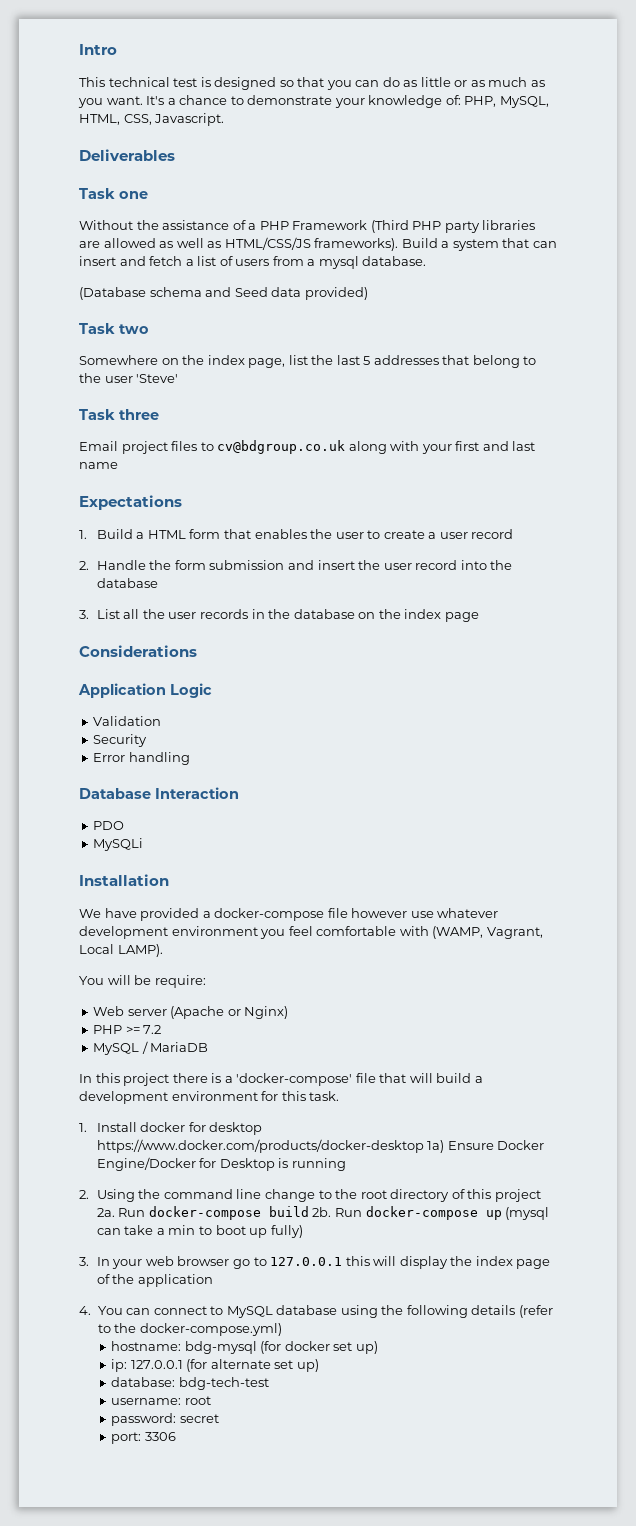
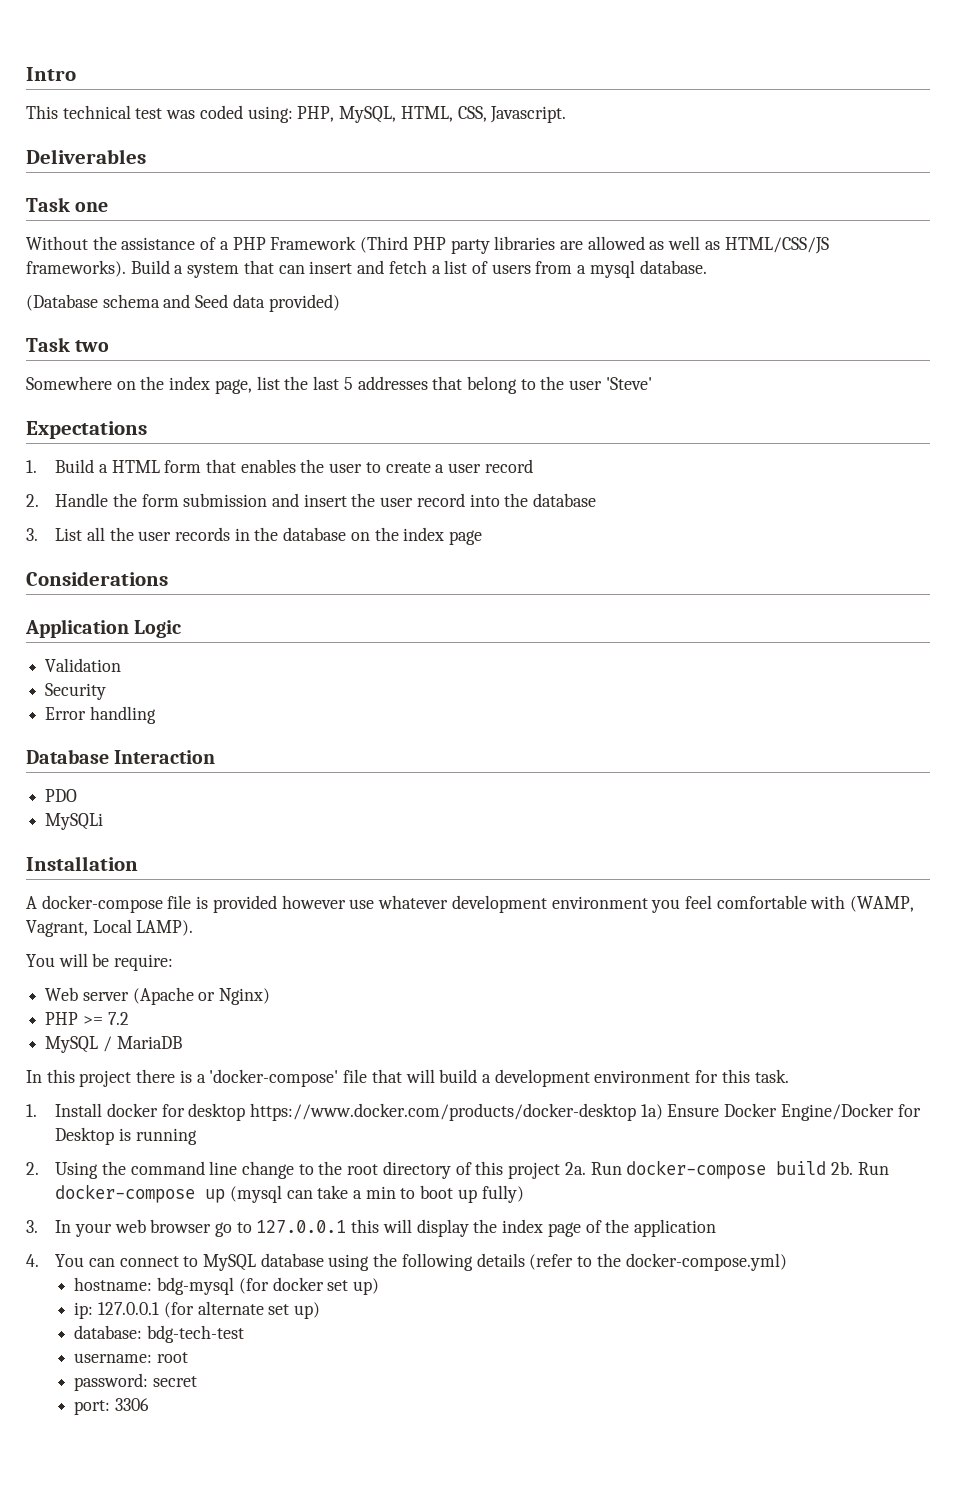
- This technical test is designed so that you can do as little or as much as you want. It's a chance to demonstrate your knowledge of: PHP, MySQL, HTML, CSS, Javascript.
+ This technical test was coded using: PHP, MySQL, HTML, CSS, Javascript.
- Task three
- Email project files to cv@bdgroup.co.uk along with your first and last name
- We have provided a docker-compose file however use whatever development environment you feel comfortable with (WAMP, Vagrant, Local LAMP).
+ A docker-compose file is provided however use whatever development environment you feel comfortable with (WAMP, Vagrant, Local LAMP).

